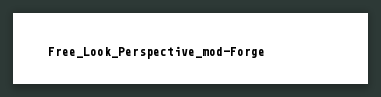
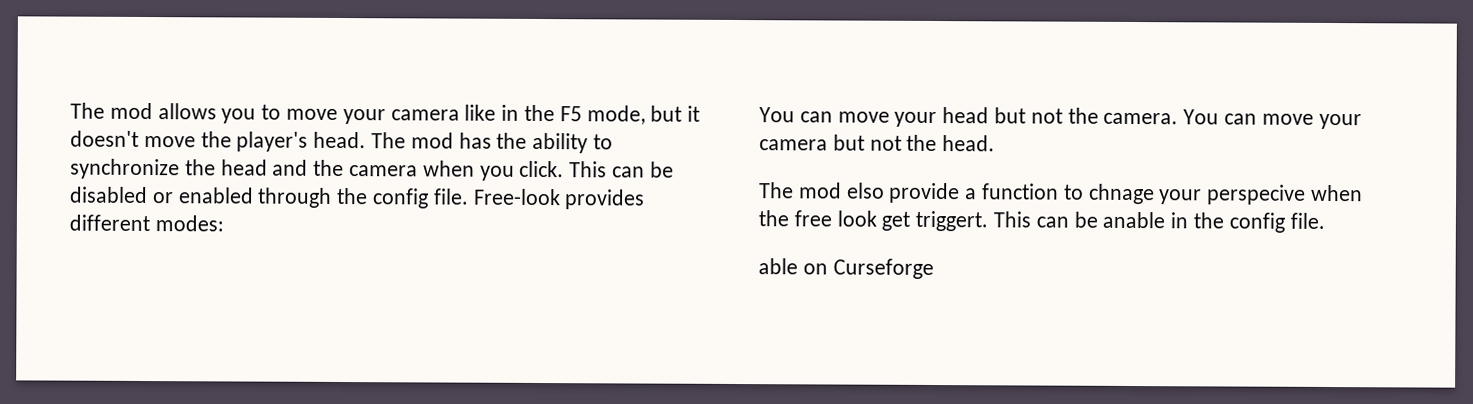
- Free_Look_Perspective_mod-Forge
+ The mod allows you to move your camera like in the F5 mode, but it doesn't move the player's head. The mod has the ability to synchronize the head and the camera when you click. This can be disabled or enabled through the config file. Free-look provides different modes:
+ You can move your head but not the camera. You can move your camera but not the head.
+ The mod elso provide a function to chnage your perspecive when the free look get triggert. This can be anable in the config file.
+ able on Curseforge

